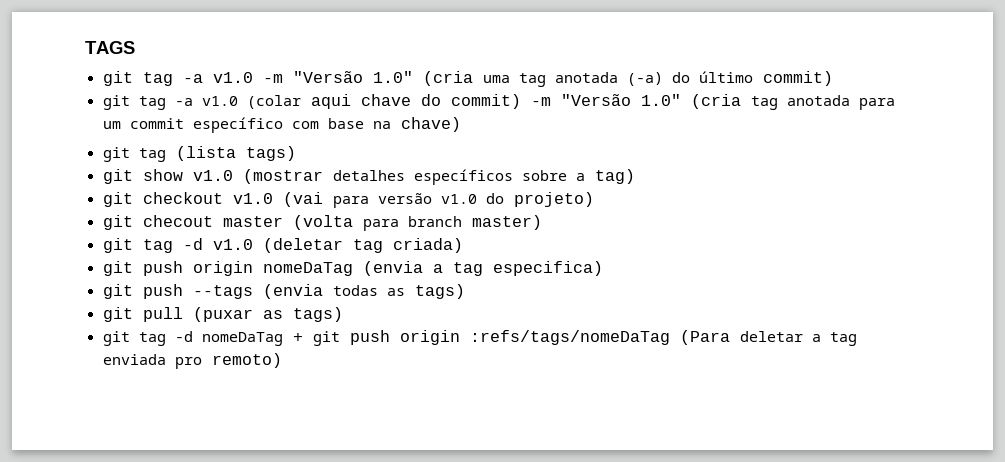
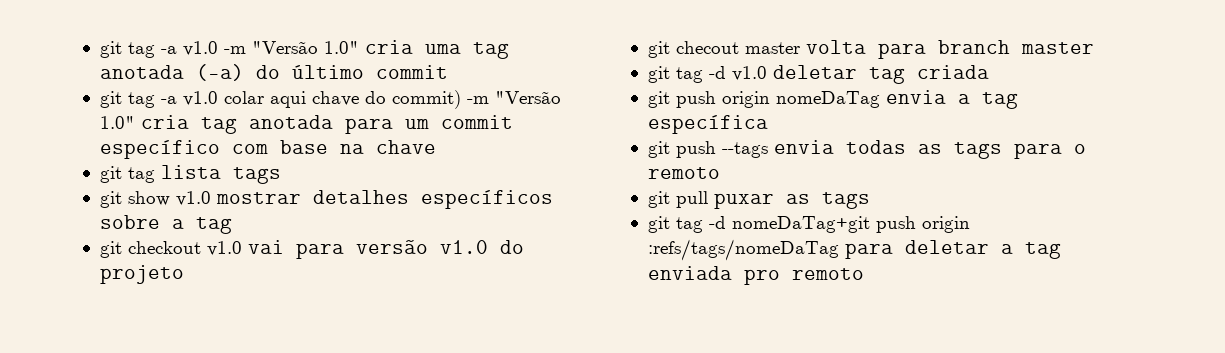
- TAGS
- git tag -a v1.0 -m "Versão 1.0" (cria uma tag anotada (-a) do último commit)
- git tag -a v1.0 (colar aqui chave do commit) -m "Versão 1.0" (cria tag anotada para um commit específico com base na chave)
- git tag (lista tags)
+ git tag -a v1.0 -m "Versão 1.0" cria uma tag anotada (-a) do último commit
+ git tag -a v1.0 colar aqui chave do commit) -m "Versão 1.0" cria tag anotada para um commit específico com base na chave
+ git tag lista tags
- git show v1.0 (mostrar detalhes específicos sobre a tag)
+ git show v1.0 mostrar detalhes específicos sobre a tag
- git checkout v1.0 (vai para versão v1.0 do projeto)
+ git checkout v1.0 vai para versão v1.0 do projeto
- git checout master (volta para branch master)
+ git checout master volta para branch master
- git tag -d v1.0 (deletar tag criada)
+ git tag -d v1.0 deletar tag criada
- git push origin nomeDaTag (envia a tag especifica)
+ git push origin nomeDaTag envia a tag específica
- git push --tags (envia todas as tags)
+ git push --tags envia todas as tags para o remoto
- git pull (puxar as tags)
- git tag -d nomeDaTag + git push origin :refs/tags/nomeDaTag (Para deletar a tag enviada pro remoto)
+ git pull puxar as tags
+ git tag -d nomeDaTag+git push origin :refs/tags/nomeDaTag para deletar a tag enviada pro remoto

